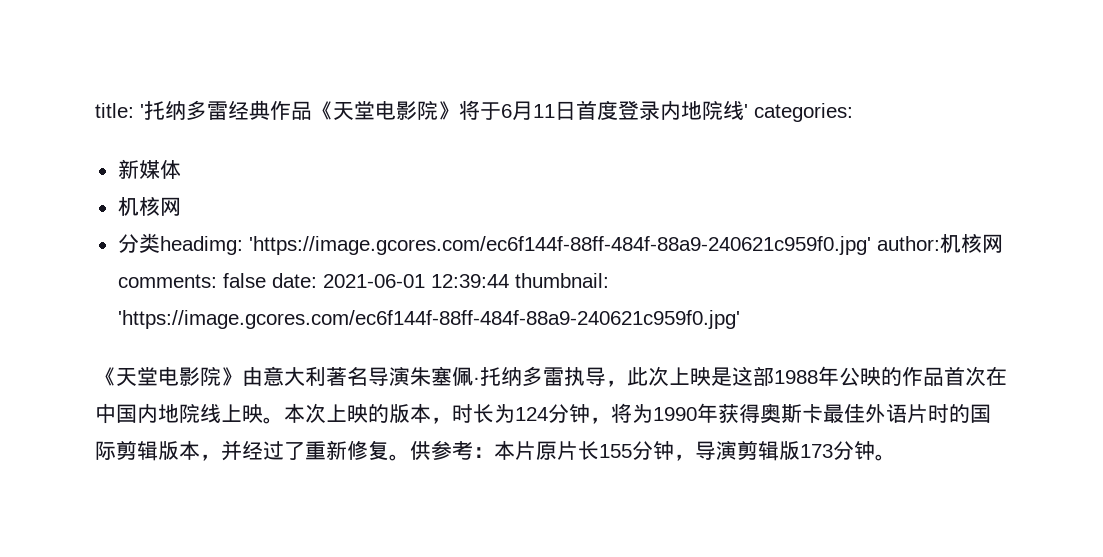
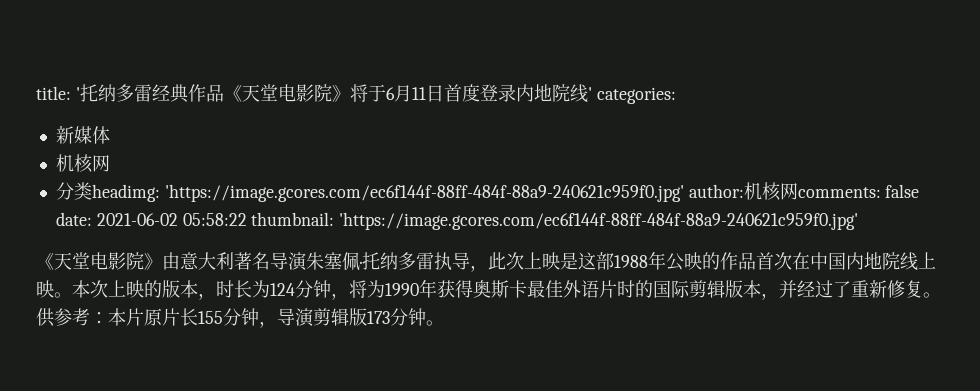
- 分类headimg: 'https://image.gcores.com/ec6f144f-88ff-484f-88a9-240621c959f0.jpg' author:机核网comments: false date: 2021-06-01 12:39:44 thumbnail: 'https://image.gcores.com/ec6f144f-88ff-484f-88a9-240621c959f0.jpg'
+ 分类headimg: 'https://image.gcores.com/ec6f144f-88ff-484f-88a9-240621c959f0.jpg' author:机核网comments: false date: 2021-06-02 05:58:22 thumbnail: 'https://image.gcores.com/ec6f144f-88ff-484f-88a9-240621c959f0.jpg'

